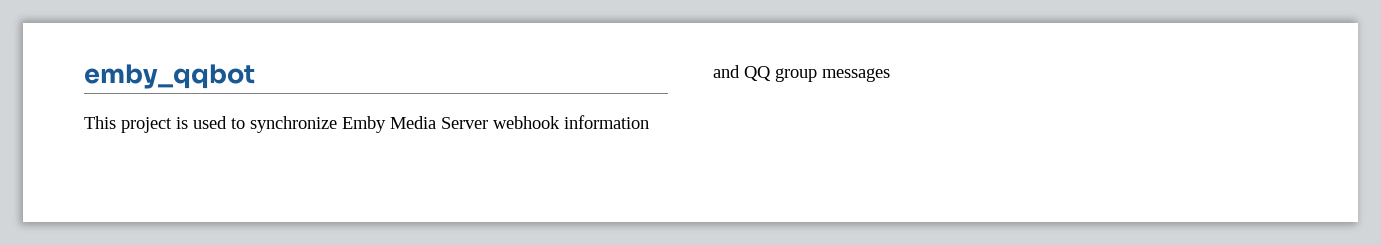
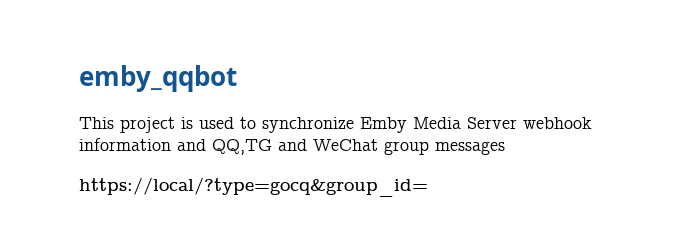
- This project is used to synchronize Emby Media Server webhook information and QQ group messages
+ This project is used to synchronize Emby Media Server webhook information and QQ,TG and WeChat group messages
+ https://local/?type=gocq&group_id=

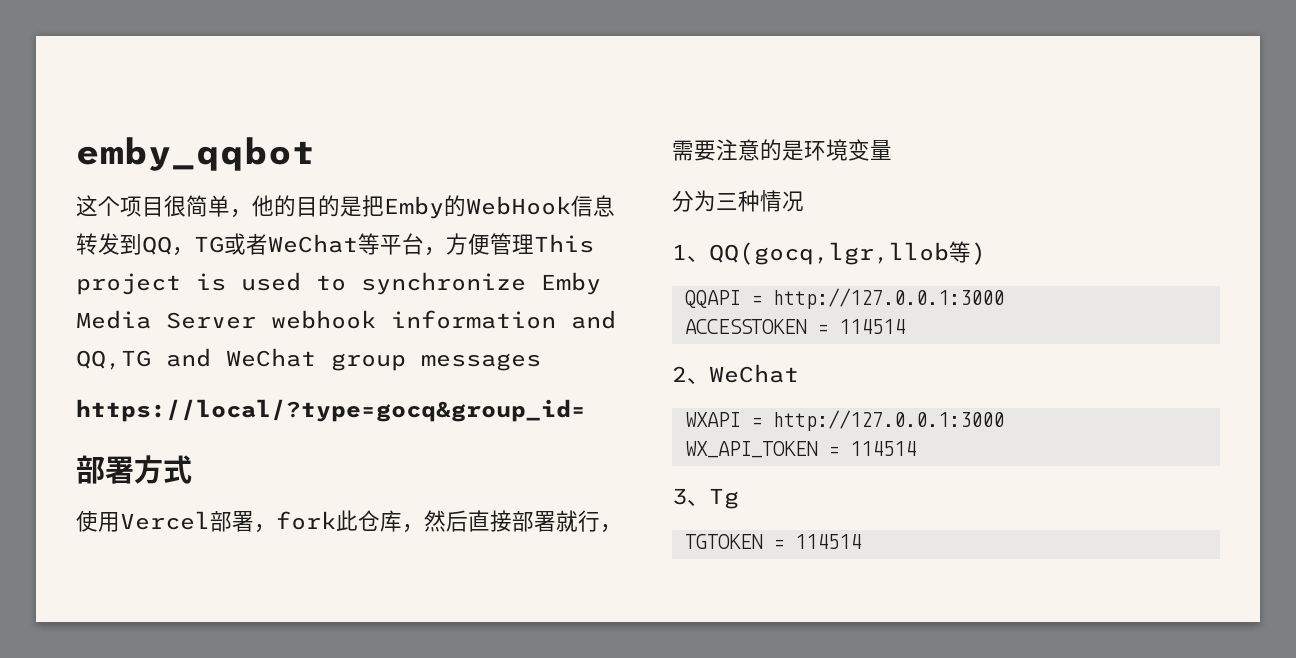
- This project is used to synchronize Emby Media Server webhook information and QQ,TG and WeChat group messages
+ 这个项目很简单，他的目的是把Emby的WebHook信息转发到QQ，TG或者WeChat等平台，方便管理This project is used to synchronize Emby Media Server webhook information and QQ,TG and WeChat group messages
+ 部署方式
+ 使用Vercel部署，fork此仓库，然后直接部署就行，需要注意的是环境变量
+ 分为三种情况
+ 1、QQ(gocq,lgr,llob等)
+ QQAPI = http://127.0.0.1:3000
+ ACCESSTOKEN = 114514
+ 2、WeChat
+ WXAPI = http://127.0.0.1:3000
+ WX_API_TOKEN = 114514
+ 3、Tg
+ TGTOKEN = 114514

